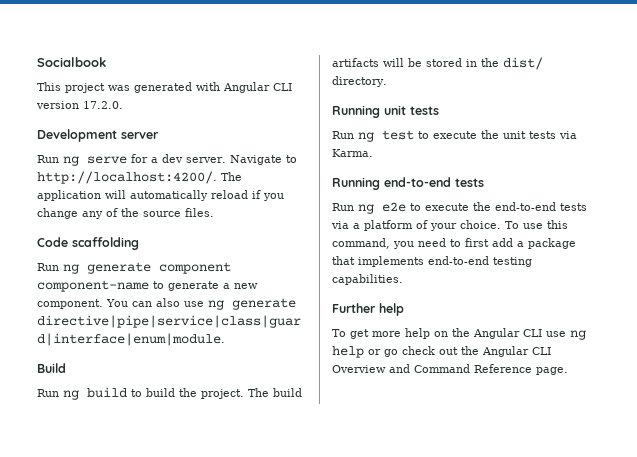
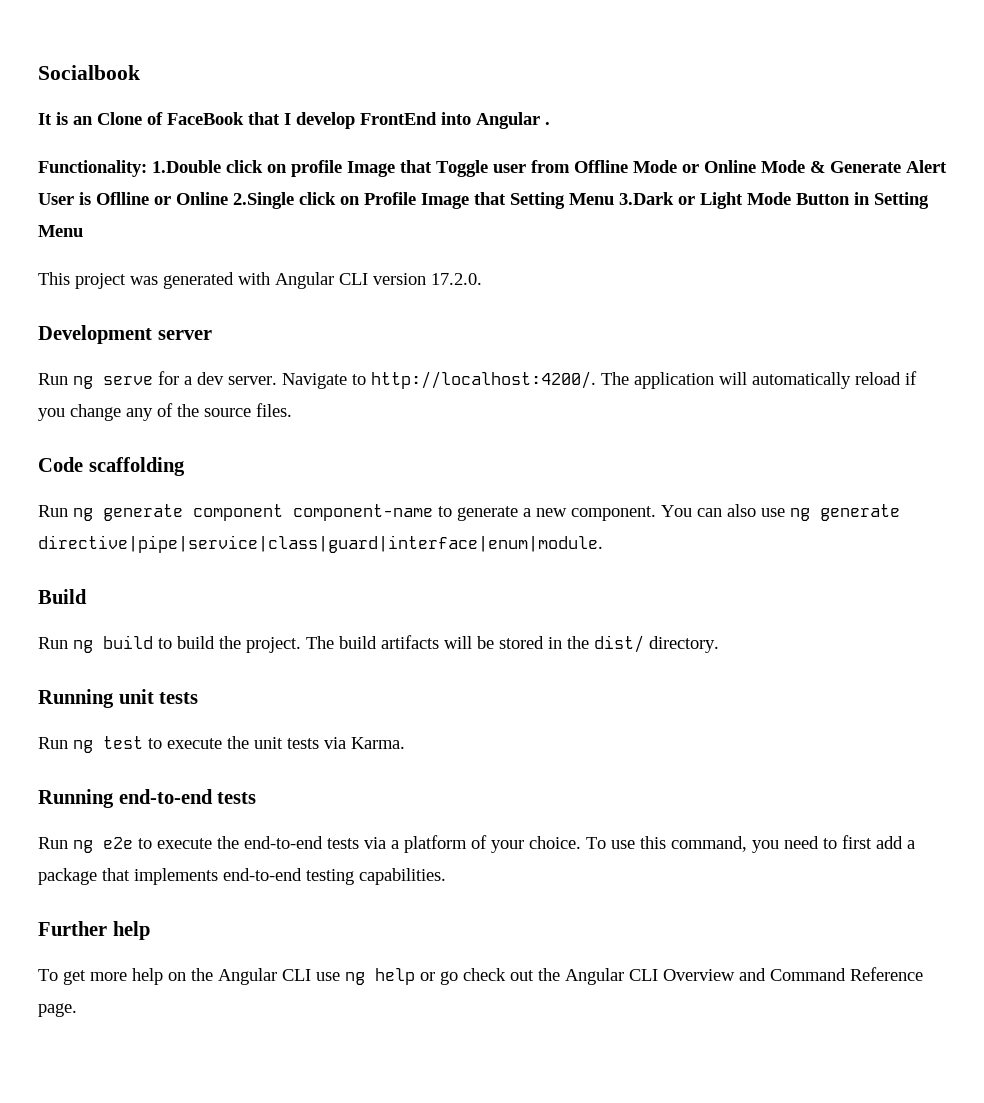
+ It is an Clone of FaceBook that I develop FrontEnd into Angular .
+ Functionality: 1.Double click on profile Image that Toggle user from Offline Mode or Online Mode & Generate Alert User is Oflline or Online 2.Single click on Profile Image that Setting Menu 3.Dark or Light Mode Button in Setting Menu

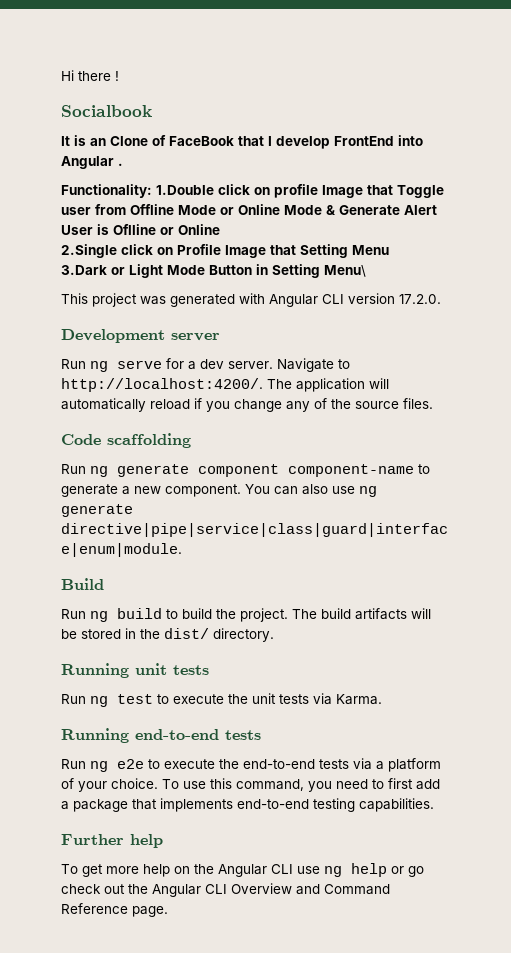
+ Hi there !
- Functionality: 1.Double click on profile Image that Toggle user from Offline Mode or Online Mode & Generate Alert User is Oflline or Online 2.Single click on Profile Image that Setting Menu 3.Dark or Light Mode Button in Setting Menu
+ Functionality: 1.Double click on profile Image that Toggle user from Offline Mode or Online Mode & Generate Alert User is Oflline or Online
+ 2.Single click on Profile Image that Setting Menu
+ 3.Dark or Light Mode Button in Setting Menu\

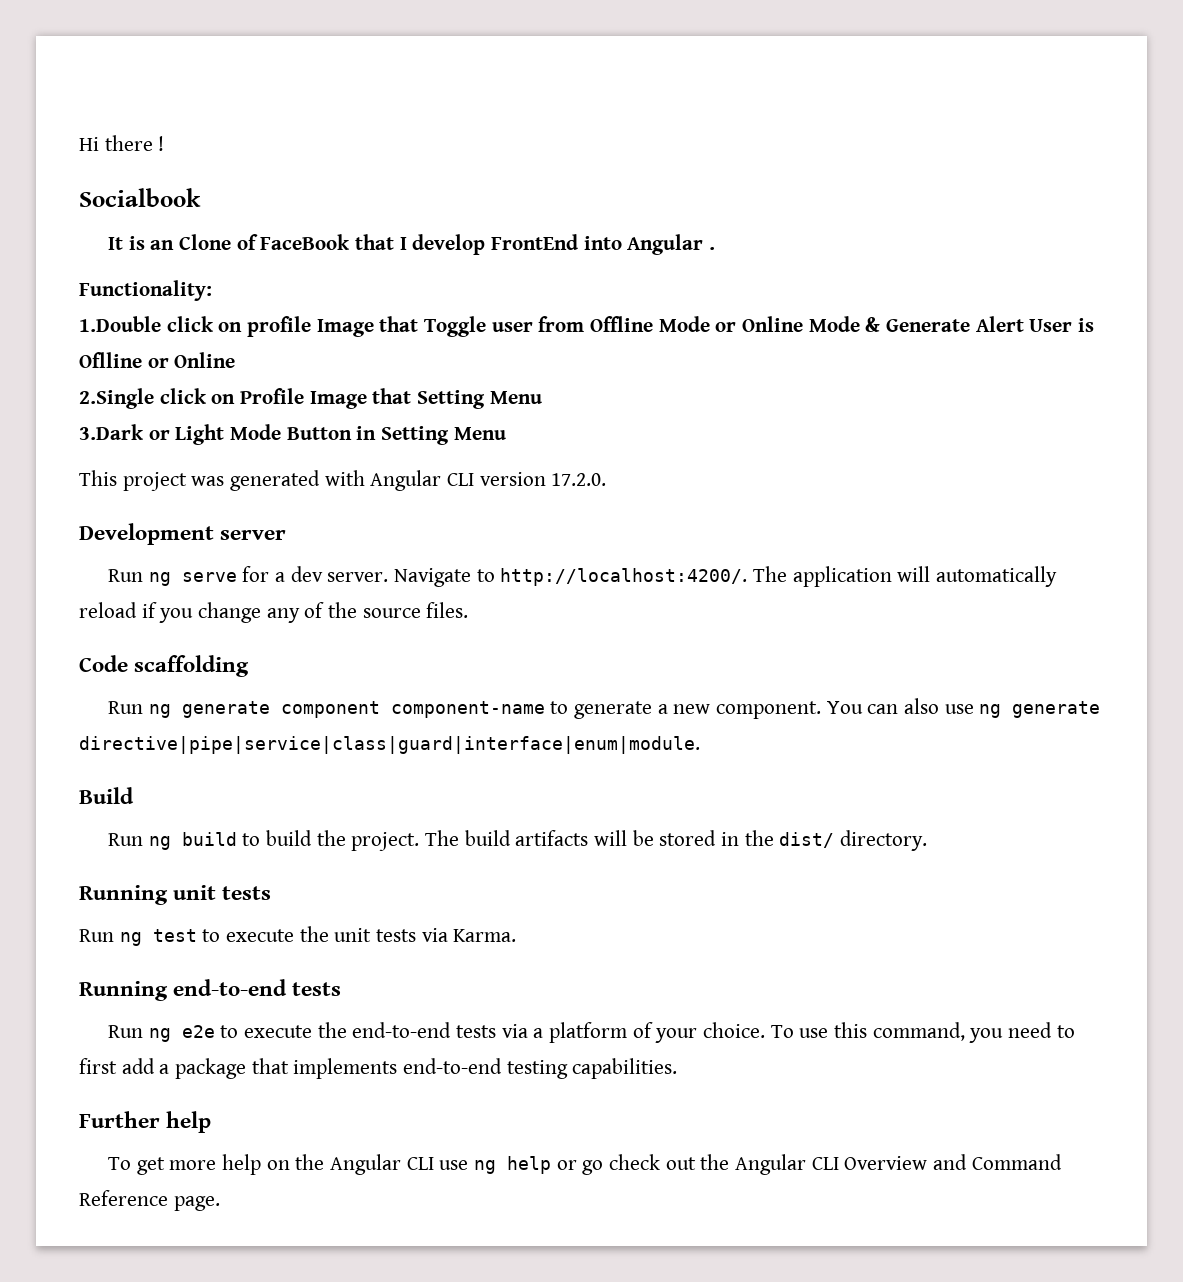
- Functionality: 1.Double click on profile Image that Toggle user from Offline Mode or Online Mode & Generate Alert User is Oflline or Online
+ Functionality:
+ 1.Double click on profile Image that Toggle user from Offline Mode or Online Mode & Generate Alert User is Oflline or Online
- 3.Dark or Light Mode Button in Setting Menu\
+ 3.Dark or Light Mode Button in Setting Menu

